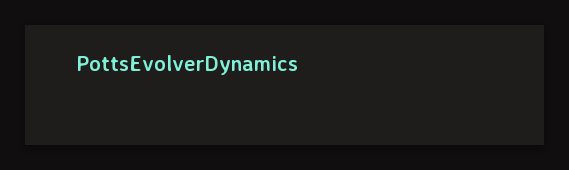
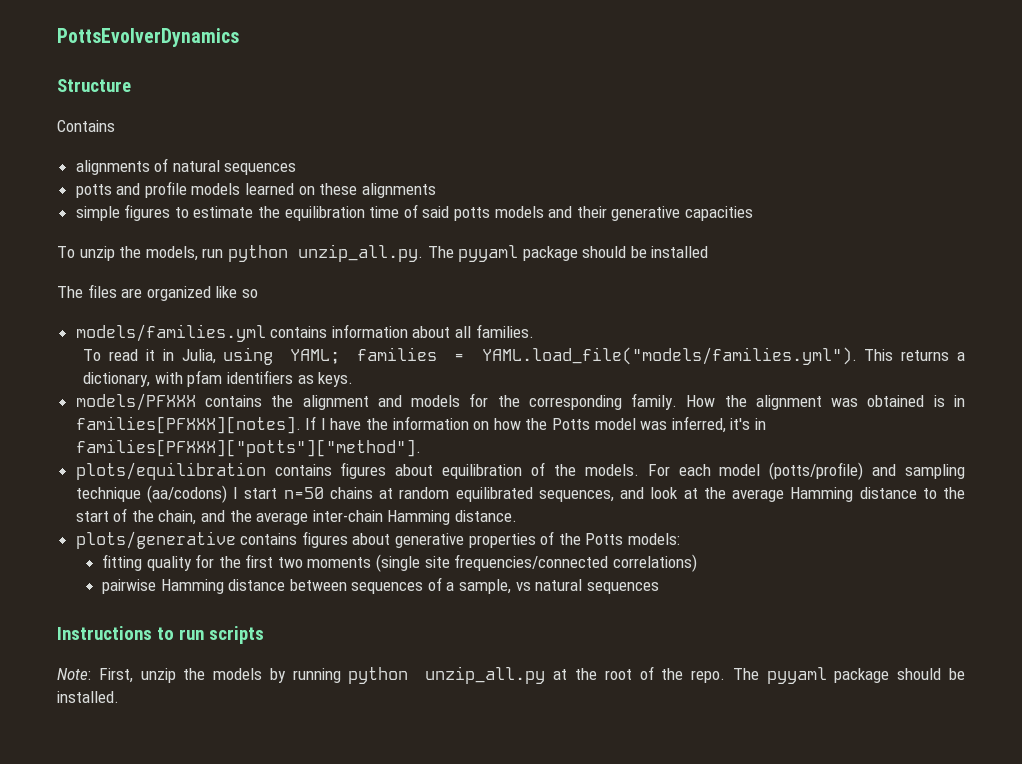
+ Structure
+ Contains
+ alignments of natural sequences
+ potts and profile models learned on these alignments
+ simple figures to estimate the equilibration time of said potts models and their generative capacities
+ To unzip the models, run python unzip_all.py. The pyyaml package should be installed
+ The files are organized like so
+ models/families.yml contains information about all families.
+ To read it in Julia, using YAML; families = YAML.load_file("models/families.yml"). This returns a dictionary, with pfam identifiers as keys.
+ models/PFXXX contains the alignment and models for the corresponding family. How the alignment was obtained is in families[PFXXX][notes]. If I have the information on how the Potts model was inferred, it's in families[PFXXX]["potts"]["method"].
+ plots/equilibration contains figures about equilibration of the models. For each model (potts/profile) and sampling technique (aa/codons) I start n=50 chains at random equilibrated sequences, and look at the average Hamming distance to the start of the chain, and the average inter-chain Hamming distance.
+ plots/generative contains figures about generative properties of the Potts models:
+ fitting quality for the first two moments (single site frequencies/connected correlations)
+ pairwise Hamming distance between sequences of a sample, vs natural sequences
+ Instructions to run scripts
+ Note: First, unzip the models by running python unzip_all.py at the root of the repo. The pyyaml package should be installed.

